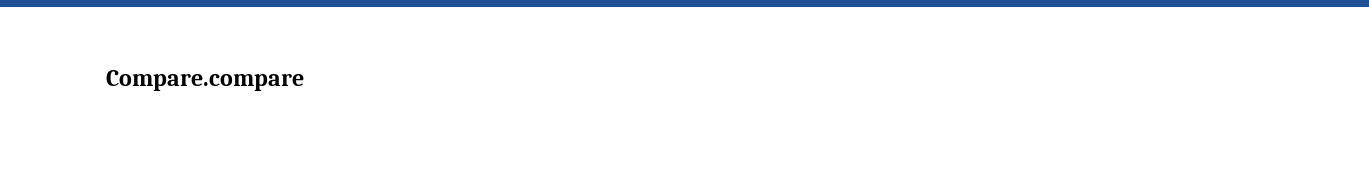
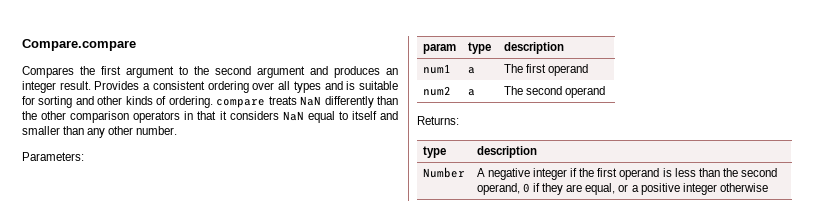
+ Compares the first argument to the second argument and produces an integer result. Provides a consistent ordering over all types and is suitable for sorting and other kinds of ordering. compare treats NaN differently than the other comparison operators in that it considers NaN equal to itself and smaller than any other number.
+ Parameters:
+ param | type | description
+ num1 | a | The first operand
+ num2 | a | The second operand
+ Returns:
+ type | description
+ Number | A negative integer if the first operand is less than the second operand, 0 if they are equal, or a positive integer otherwise

